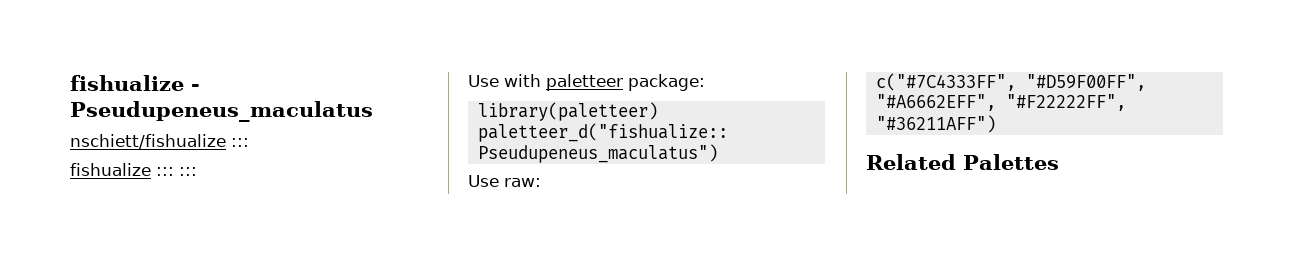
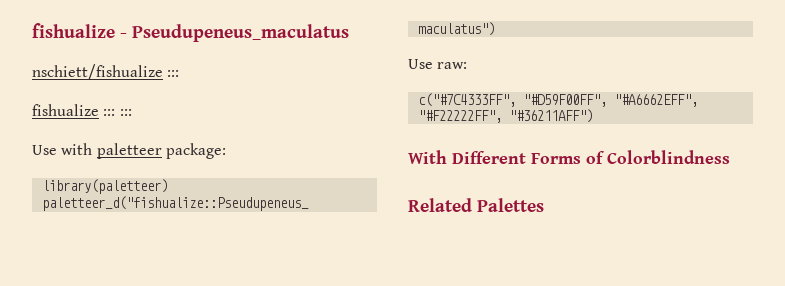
+ With Different Forms of Colorblindness

